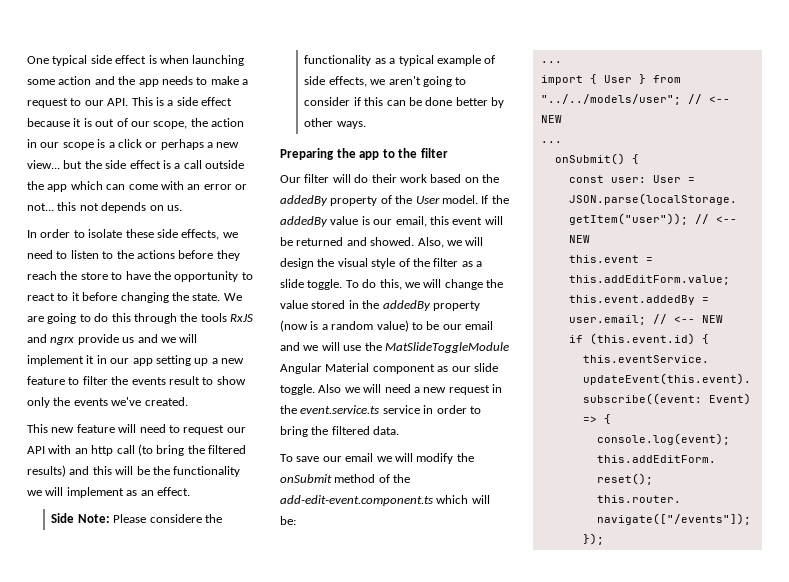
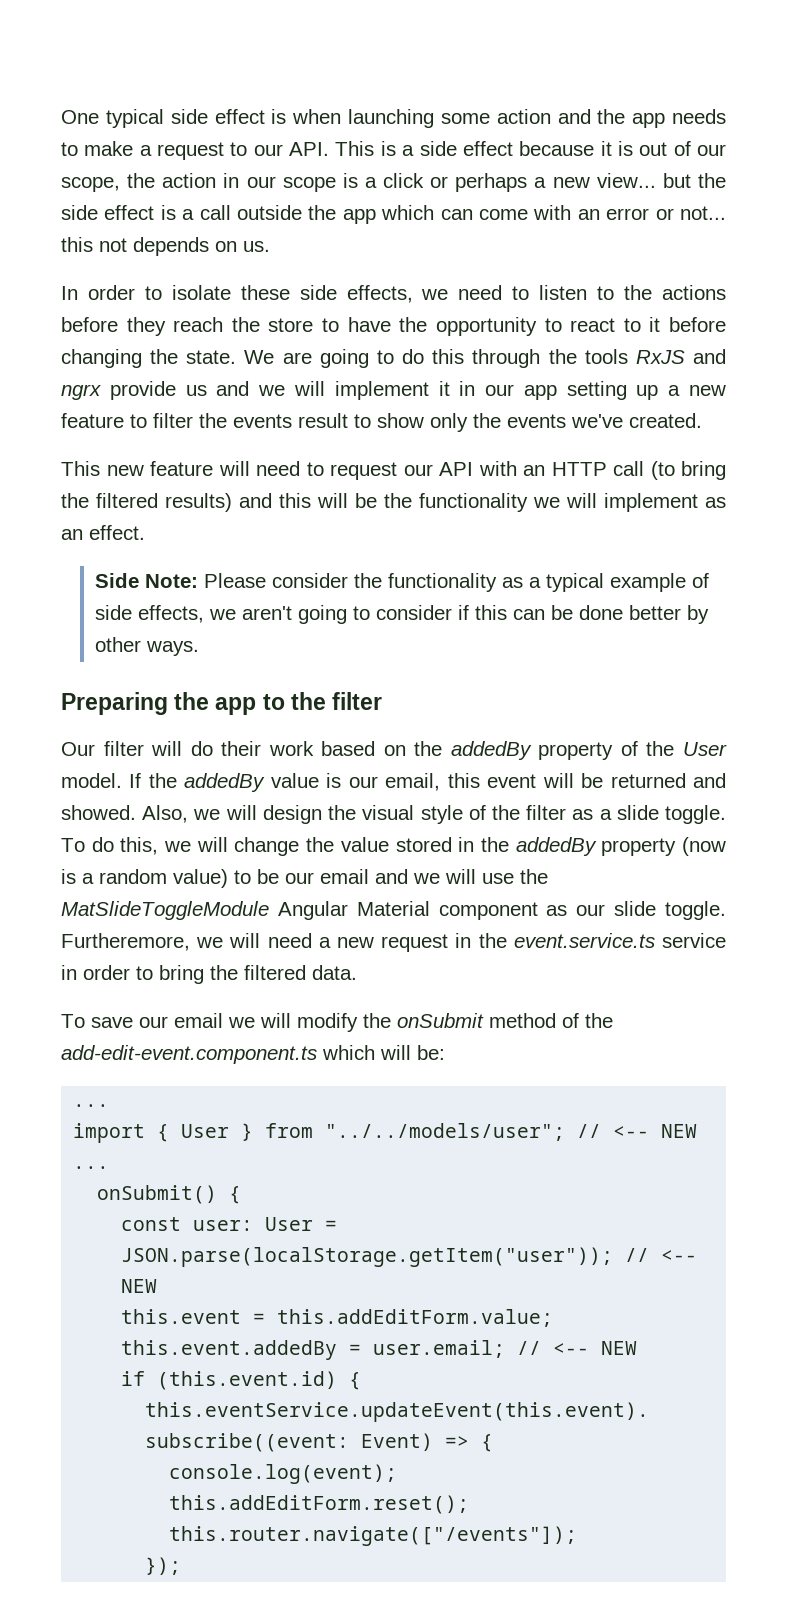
- This new feature will need to request our API with an http call (to bring the filtered results) and this will be the functionality we will implement as an effect.
+ This new feature will need to request our API with an HTTP call (to bring the filtered results) and this will be the functionality we will implement as an effect.
- Side Note: Please considere the functionality as a typical example of side effects, we aren't going to consider if this can be done better by other ways.
+ Side Note: Please consider the functionality as a typical example of side effects, we aren't going to consider if this can be done better by other ways.
- Also we will need a new request in the event.service.ts service in order to bring the filtered data.
+ Furtheremore, we will need a new request in the event.service.ts service in order to bring the filtered data.

